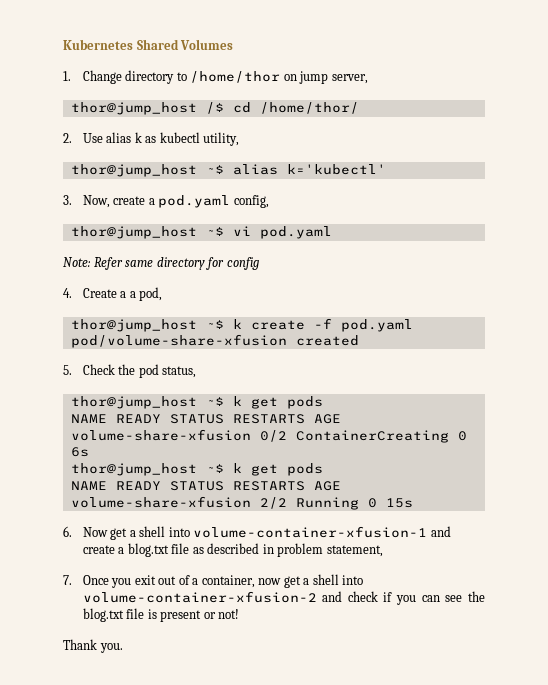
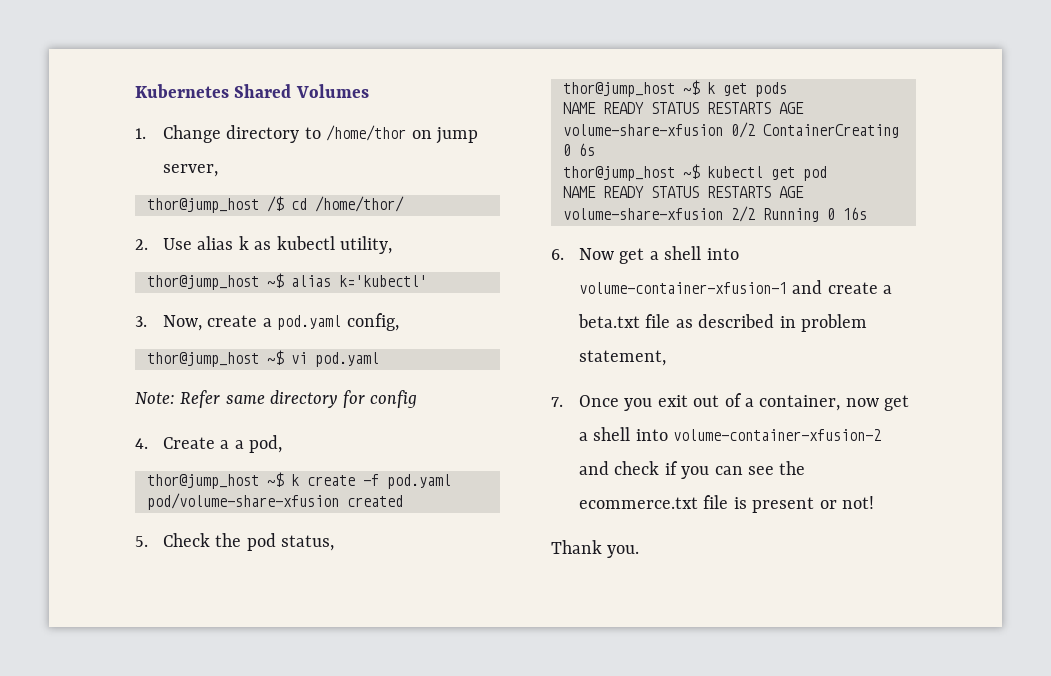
  volume-share-xfusion 0/2 ContainerCreating 0 6s
- thor@jump_host ~$ k get pods
+ thor@jump_host ~$ kubectl get pod
- volume-share-xfusion 2/2 Running 0 15s
+ volume-share-xfusion 2/2 Running 0 16s
- 6. Now get a shell into volume-container-xfusion-1 and create a blog.txt file as described in problem statement,
+ 6. Now get a shell into volume-container-xfusion-1 and create a beta.txt file as described in problem statement,
- 7. Once you exit out of a container, now get a shell into volume-container-xfusion-2 and check if you can see the blog.txt file is present or not!
+ 7. Once you exit out of a container, now get a shell into volume-container-xfusion-2 and check if you can see the ecommerce.txt file is present or not!

